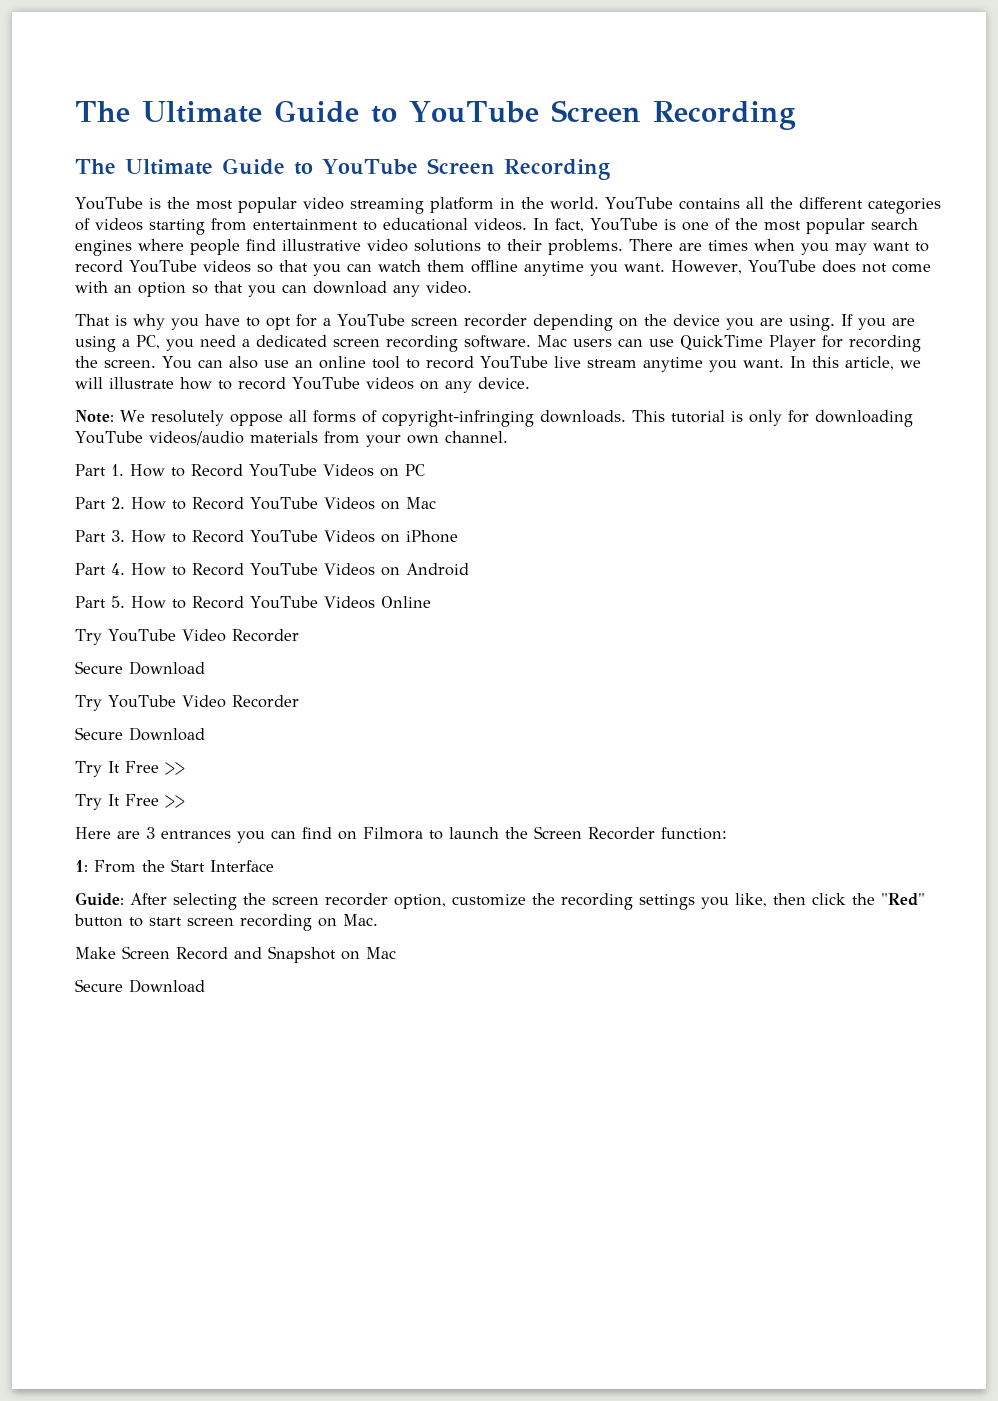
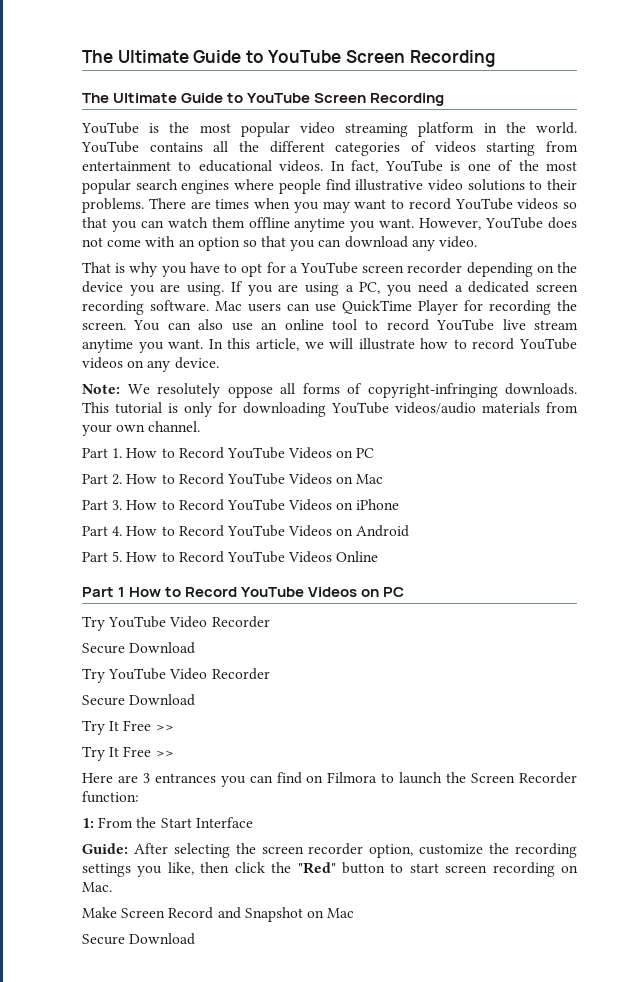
+ Part 1 How to Record YouTube Videos on PC

